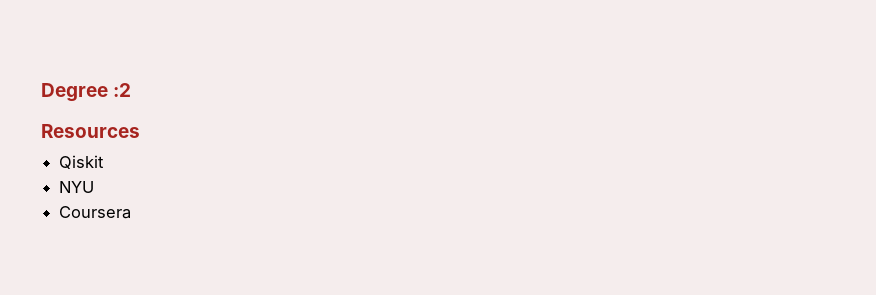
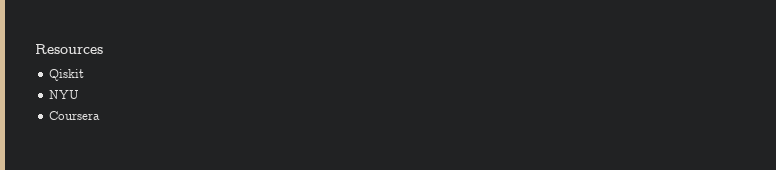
- Degree :2

